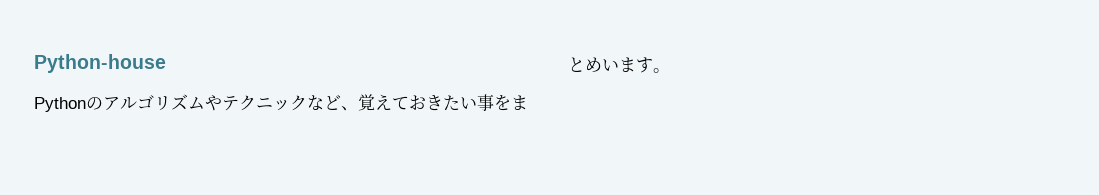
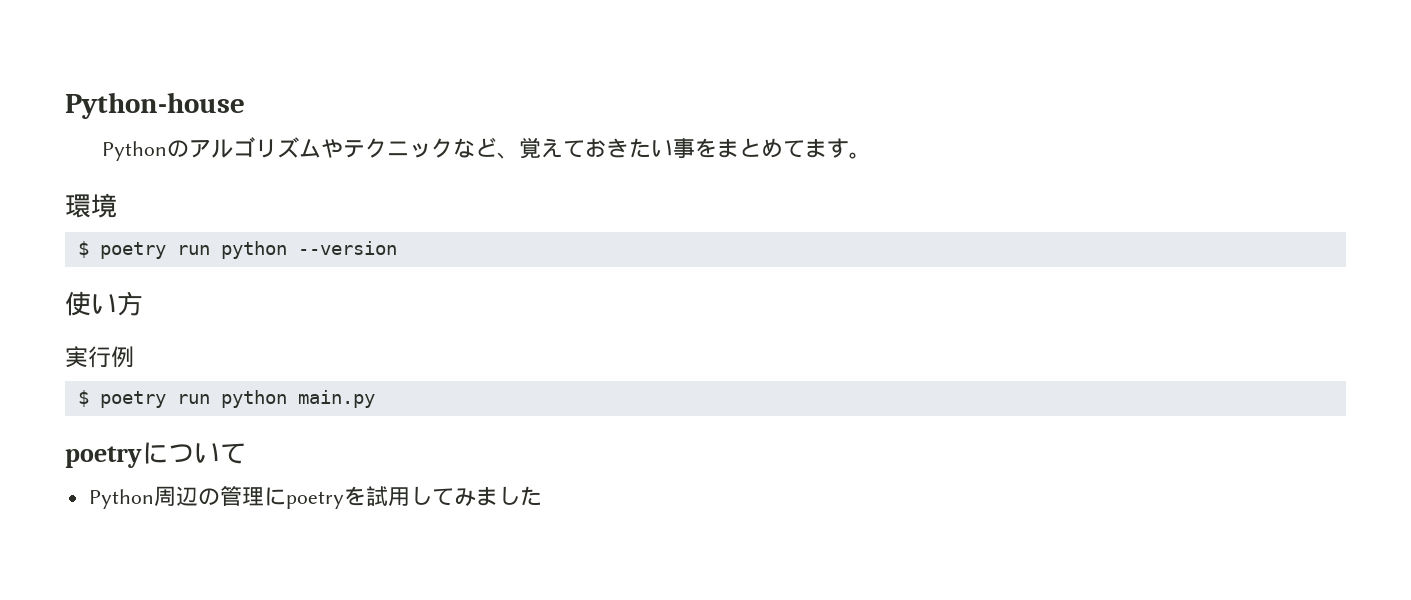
- Pythonのアルゴリズムやテクニックなど、覚えておきたい事をまとめいます。
+ Pythonのアルゴリズムやテクニックなど、覚えておきたい事をまとめてます。
+ 環境
+ $ poetry run python --version
+ 使い方
+ 実行例
+ $ poetry run python main.py
+ poetryについて
+ Python周辺の管理にpoetryを試用してみました

